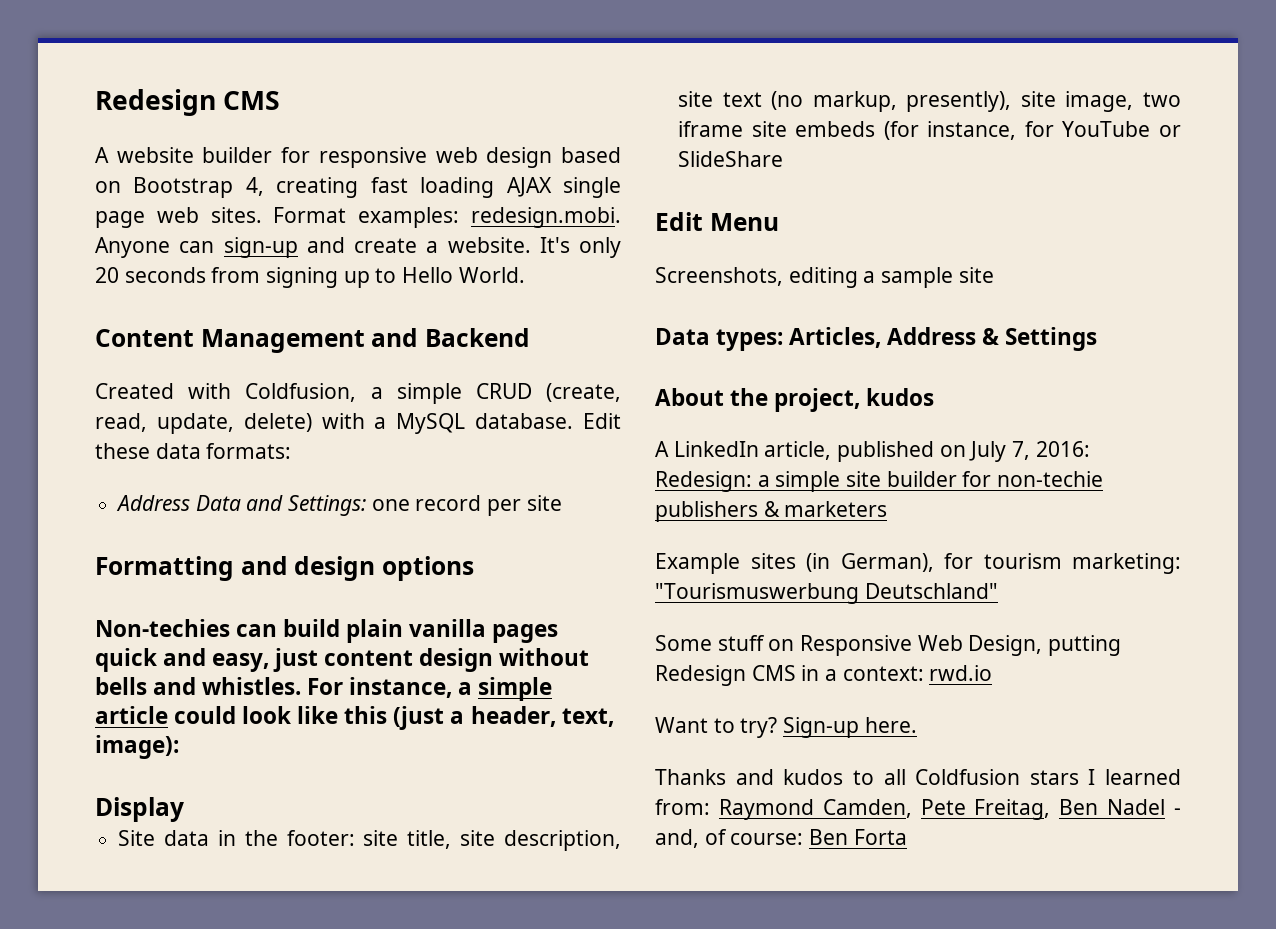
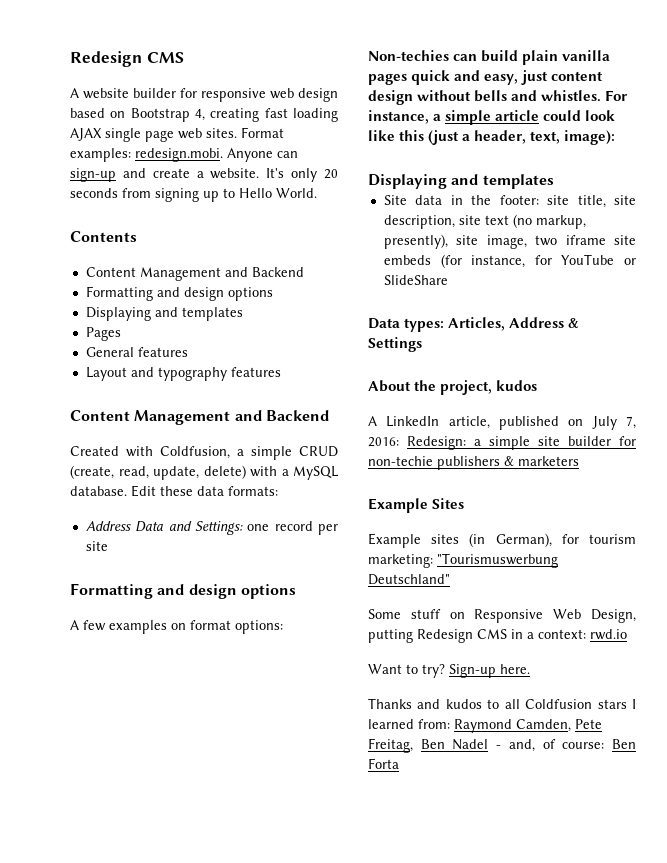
+ Contents
+ Content Management and Backend
+ Formatting and design options
+ Displaying and templates
+ Pages
+ General features
+ Layout and typography features
+ A few examples on format options:
  For instance, a simple article could look like this (just a header, text, image):
- Display
+ Displaying and templates
- Edit Menu
- Screenshots, editing a sample site
+ Example Sites

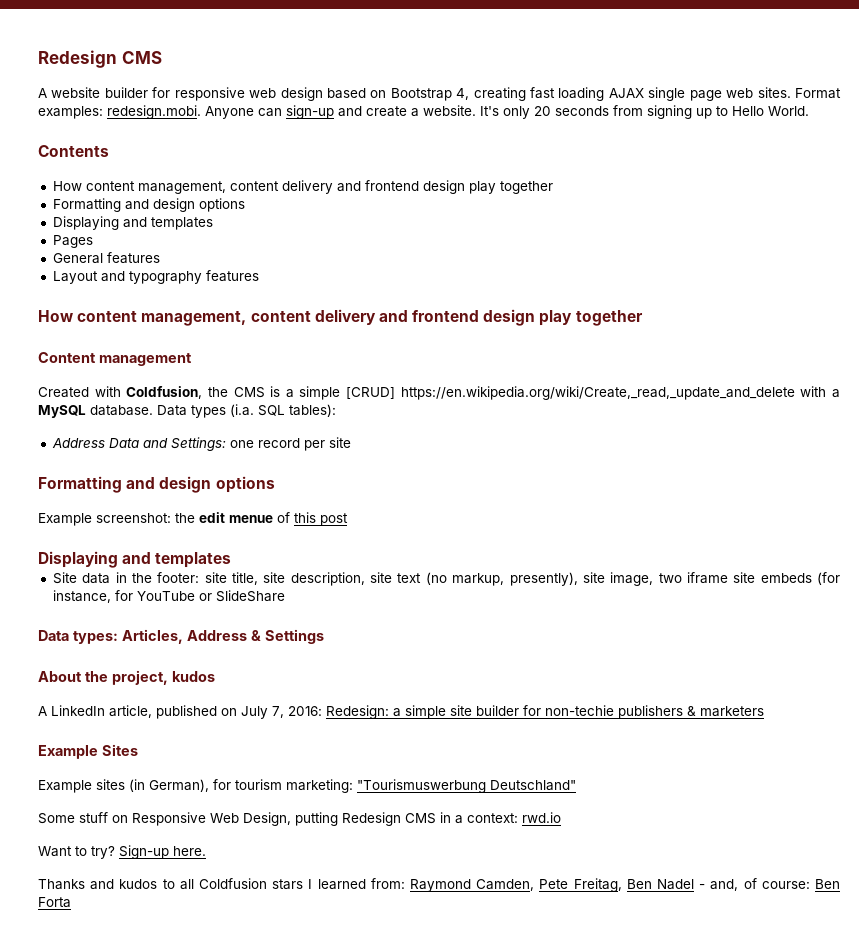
  Contents
- Content Management and Backend
+ How content management, content delivery and frontend design play together
  Layout and typography features
- Content Management and Backend
- Created with Coldfusion, a simple CRUD (create, read, update, delete) with a MySQL database. Edit these data formats:
+ How content management, content delivery and frontend design play together
+ Content management
+ Created with Coldfusion, the CMS is a simple [CRUD] https://en.wikipedia.org/wiki/Create,_read,_update_and_delete with a MySQL database. Data types (i.a. SQL tables):
- A few examples on format options:
- Non-techies can build plain vanilla pages quick and easy, just content design without bells and whistles. For instance, a simple article could look like this (just a header, text, image):
+ Example screenshot: the edit menue of this post

